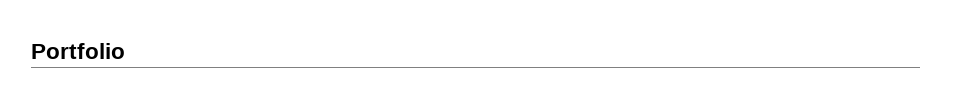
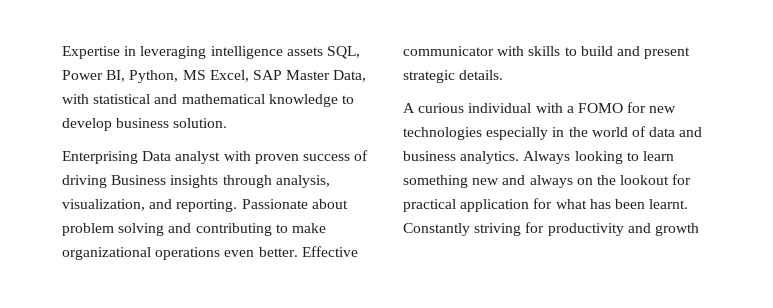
- Portfolio
+ Expertise in leveraging intelligence assets SQL, Power BI, Python, MS Excel, SAP Master Data, with statistical and mathematical knowledge to develop business solution.
+ Enterprising Data analyst with proven success of driving Business insights through analysis, visualization, and reporting. Passionate about problem solving and contributing to make organizational operations even better. Effective communicator with skills to build and present strategic details.
+ A curious individual with a FOMO for new technologies especially in the world of data and business analytics. Always looking to learn something new and always on the lookout for practical application for what has been learnt. Constantly striving for productivity and growth

